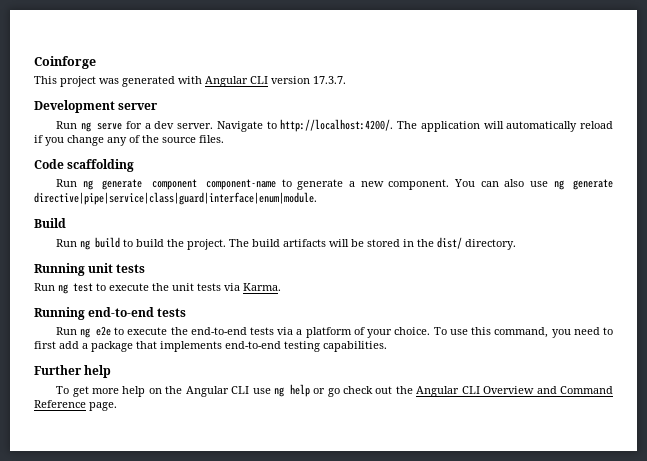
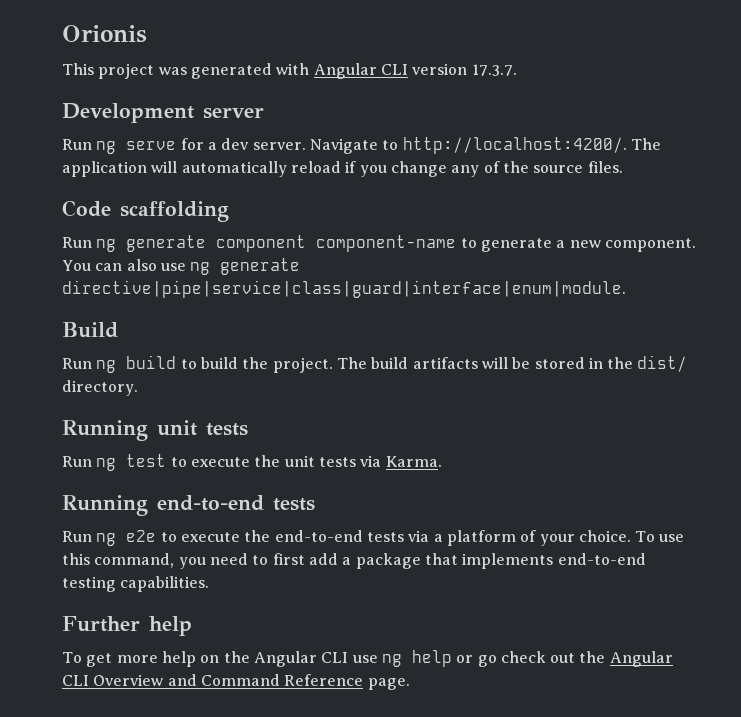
- Coinforge
+ Orionis

